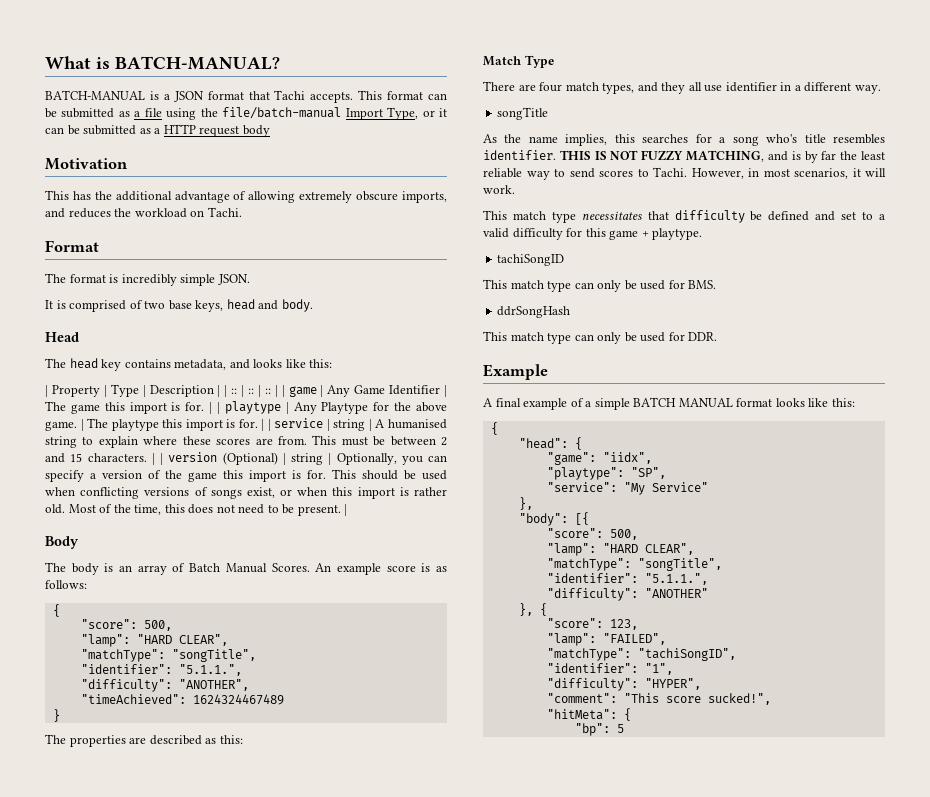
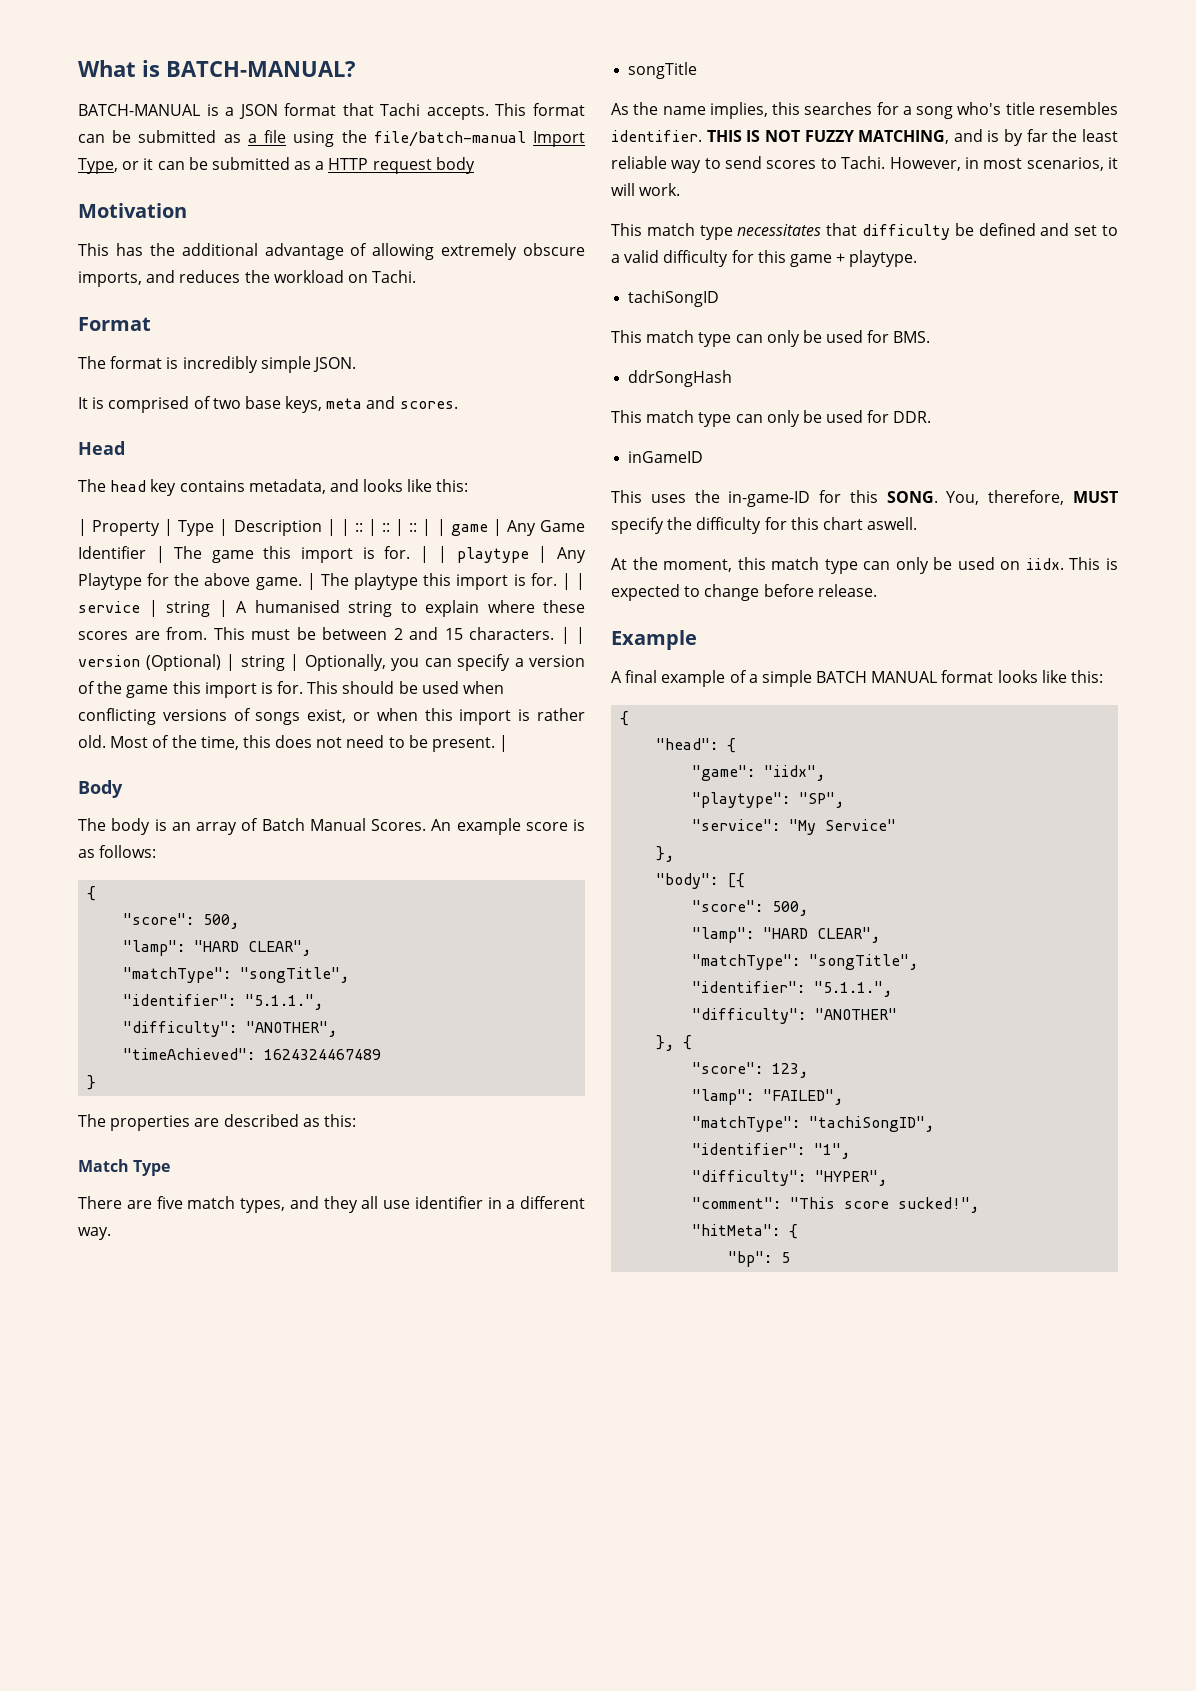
- It is comprised of two base keys, head and body.
+ It is comprised of two base keys, meta and scores.
- There are four match types, and they all use identifier in a different way.
+ There are five match types, and they all use identifier in a different way.
+ inGameID
+ This uses the in-game-ID for this SONG. You, therefore, MUST specify the difficulty for this chart aswell.
+ At the moment, this match type can only be used on iidx. This is expected to change before release.

